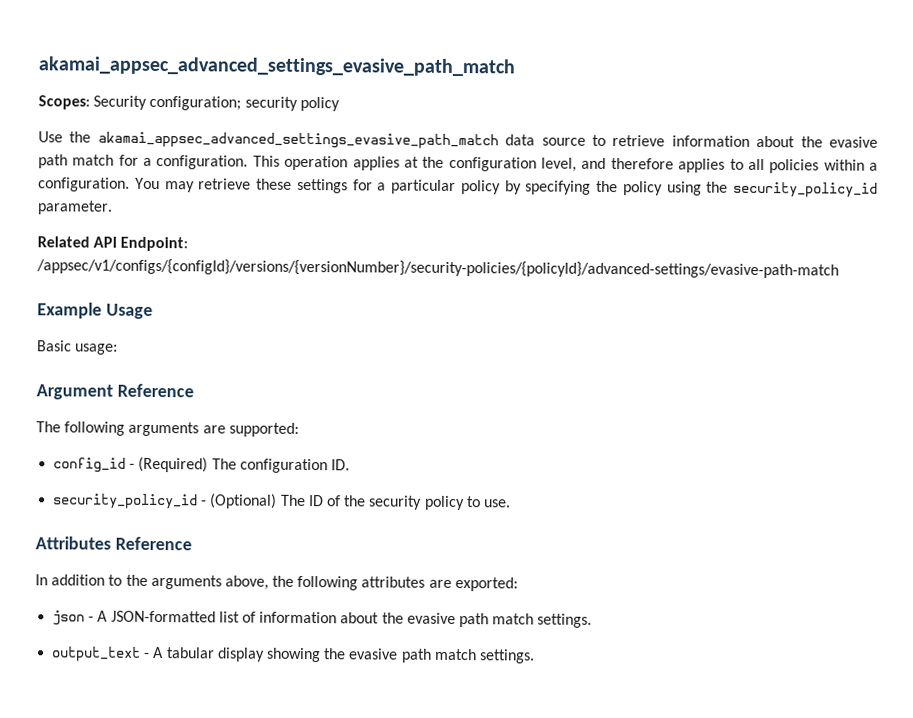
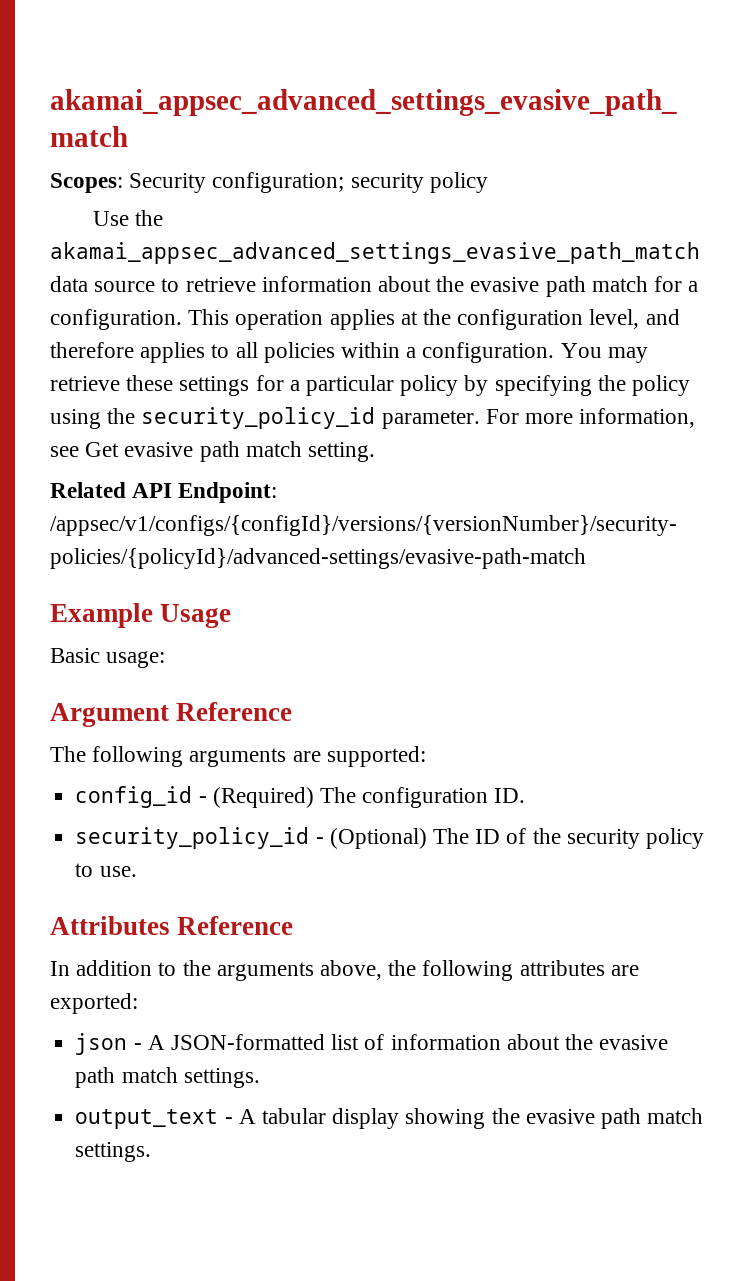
+ For more information, see Get evasive path match setting.

